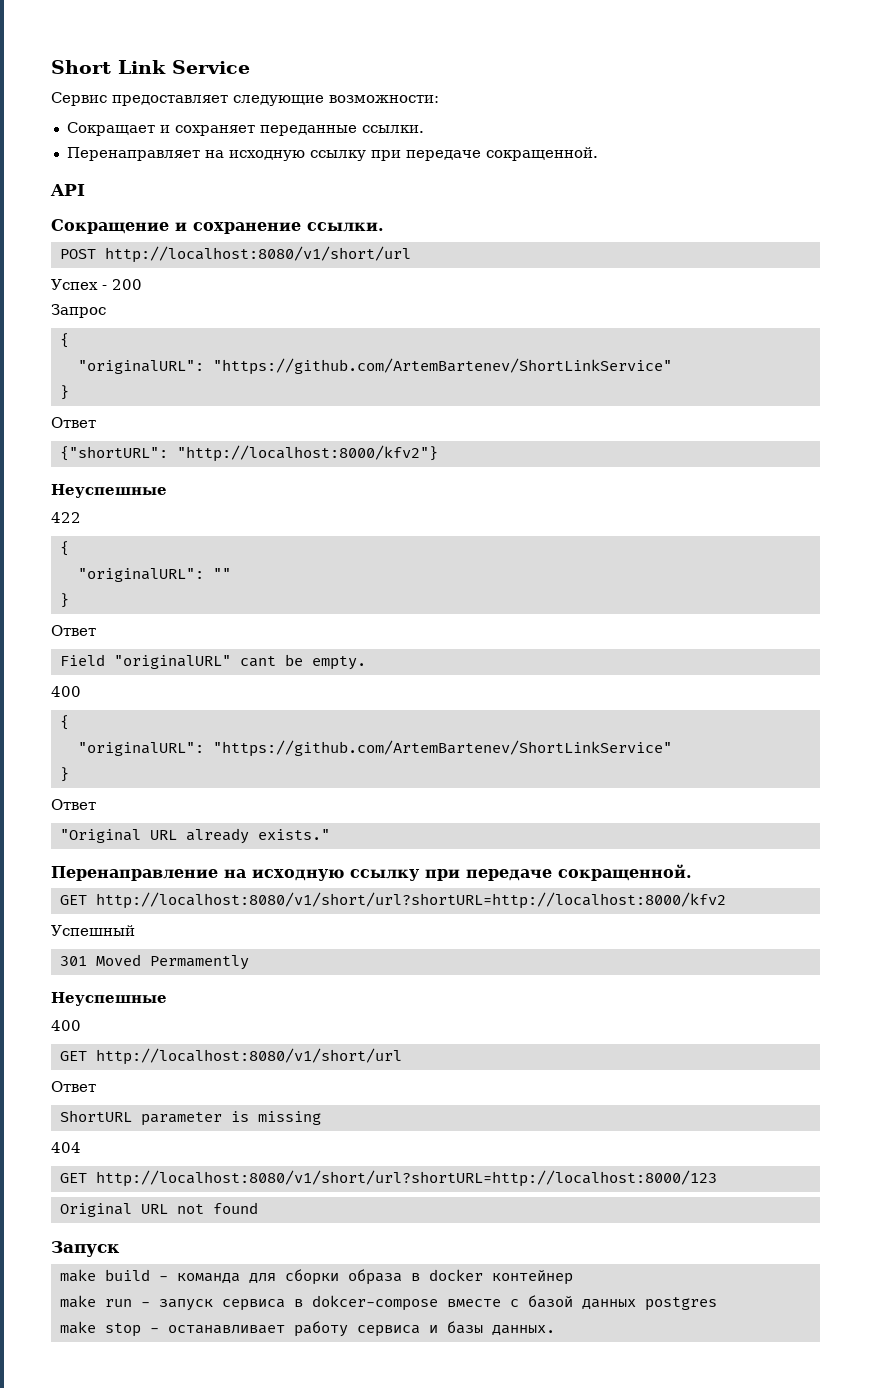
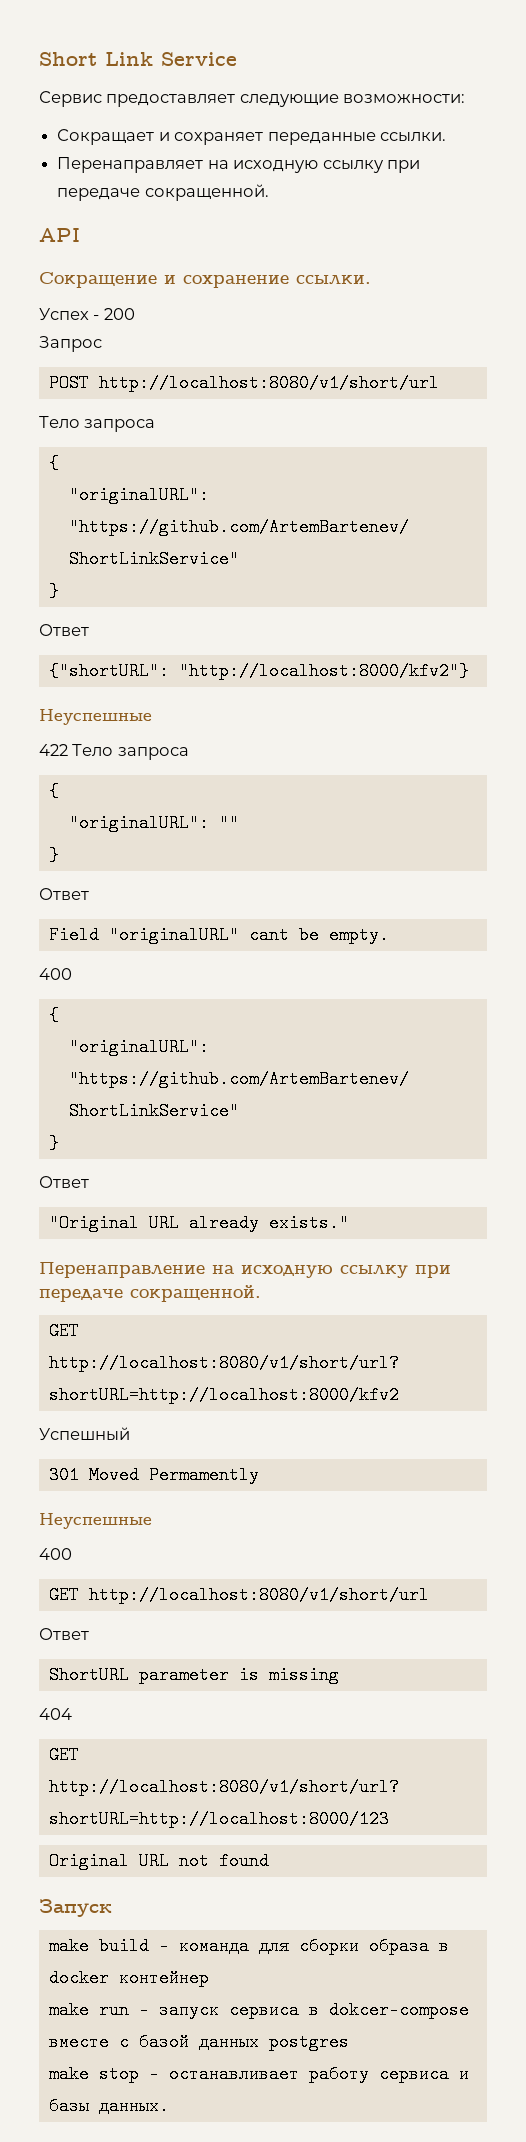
- POST http://localhost:8080/v1/short/url
+ POST http://localhost:8080/v1/short/url
+ Тело запроса
- 422
+ 422 Тело запроса

